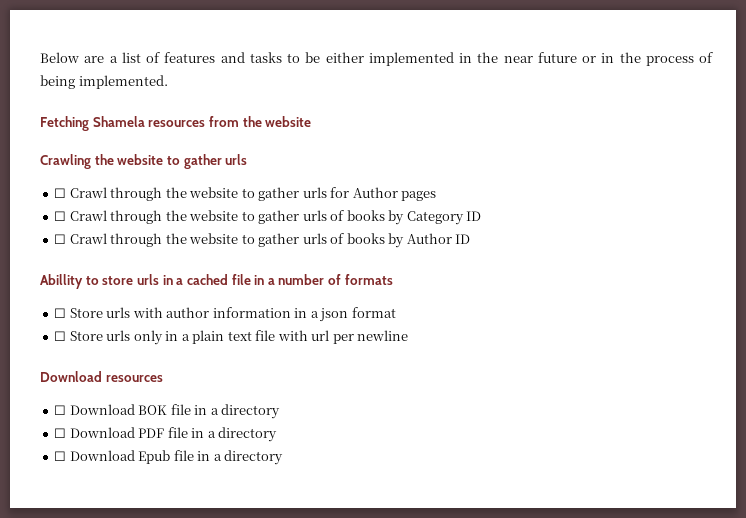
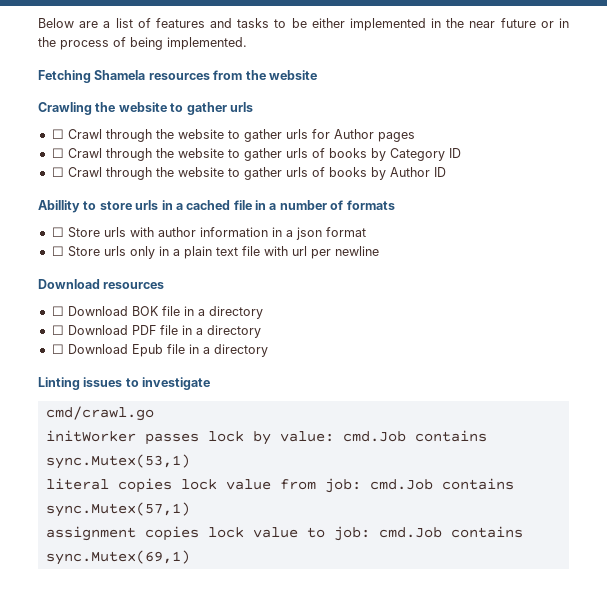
+ Linting issues to investigate
+ cmd/crawl.go
+ initWorker passes lock by value: cmd.Job contains sync.Mutex(53,1)
+ literal copies lock value from job: cmd.Job contains sync.Mutex(57,1)
+ assignment copies lock value to job: cmd.Job contains sync.Mutex(69,1)

